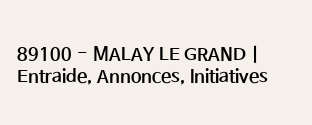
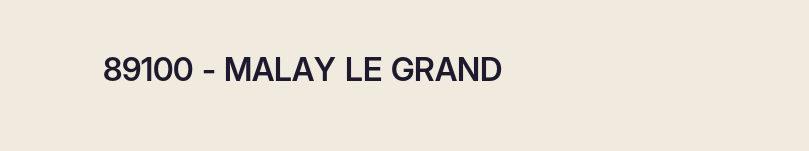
- 89100 - MALAY LE GRAND | Entraide, Annonces, Initiatives
+ 89100 - MALAY LE GRAND

